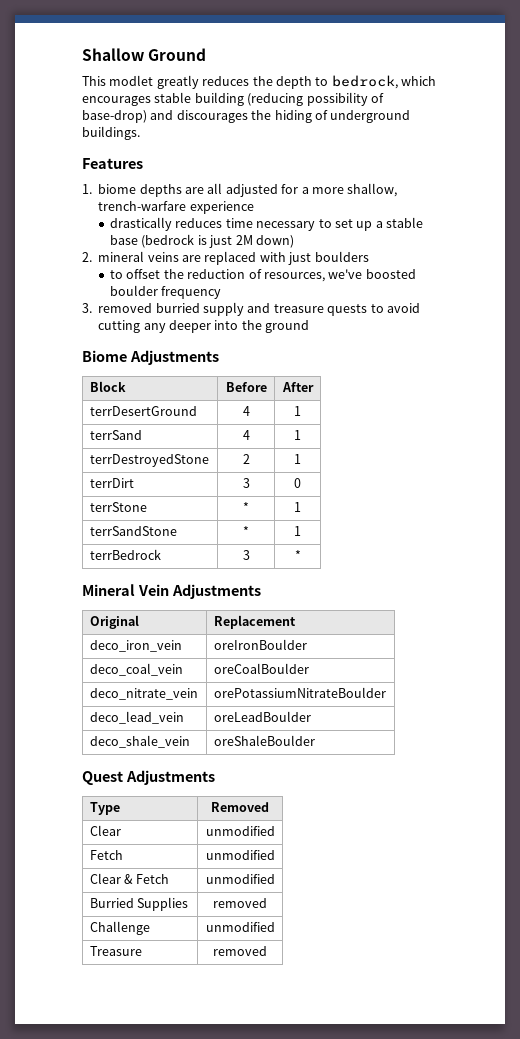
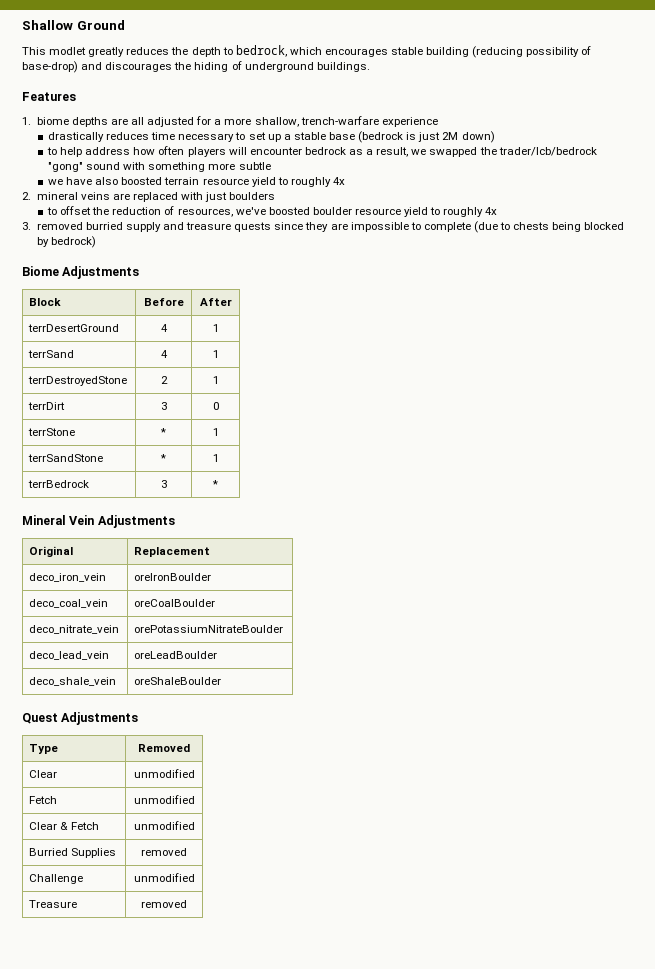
+ to help address how often players will encounter bedrock as a result, we swapped the trader/lcb/bedrock "gong" sound with something more subtle
+ we have also boosted terrain resource yield to roughly 4x
- to offset the reduction of resources, we've boosted boulder frequency
+ to offset the reduction of resources, we've boosted boulder resource yield to roughly 4x
- 3. removed burried supply and treasure quests to avoid cutting any deeper into the ground
+ 3. removed burried supply and treasure quests since they are impossible to complete (due to chests being blocked by bedrock)

